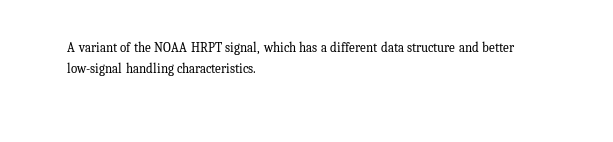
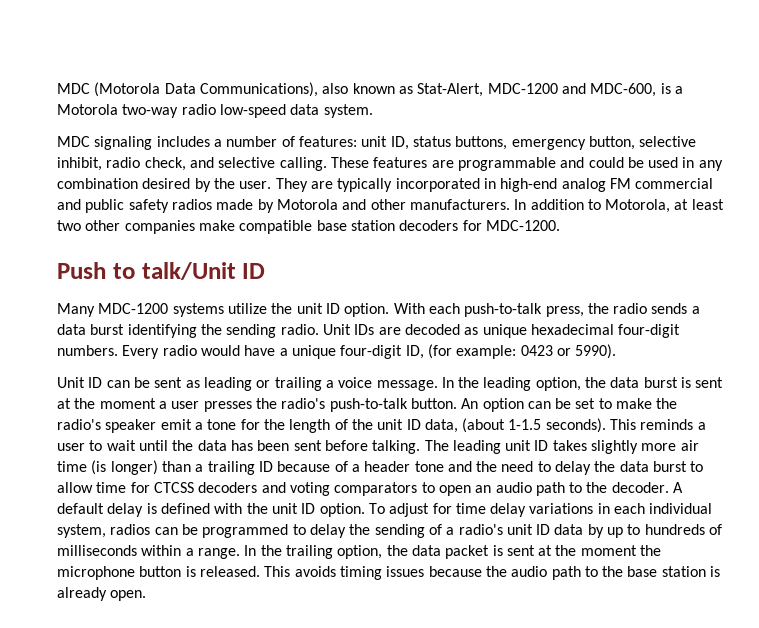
- A variant of the NOAA HRPT signal, which has a different data structure and better low-signal handling characteristics.
+ MDC (Motorola Data Communications), also known as Stat-Alert, MDC-1200 and MDC-600, is a Motorola two-way radio low-speed data system.
+ MDC signaling includes a number of features: unit ID, status buttons, emergency button, selective inhibit, radio check, and selective calling. These features are programmable and could be used in any combination desired by the user. They are typically incorporated in high-end analog FM commercial and public safety radios made by Motorola and other manufacturers. In addition to Motorola, at least two other companies make compatible base station decoders for MDC-1200.
+ Push to talk/Unit ID
+ Many MDC-1200 systems utilize the unit ID option. With each push-to-talk press, the radio sends a data burst identifying the sending radio. Unit IDs are decoded as unique hexadecimal four-digit numbers. Every radio would have a unique four-digit ID, (for example: 0423 or 5990).
+ Unit ID can be sent as leading or trailing a voice message. In the leading option, the data burst is sent at the moment a user presses the radio's push-to-talk button. An option can be set to make the radio's speaker emit a tone for the length of the unit ID data, (about 1-1.5 seconds). This reminds a user to wait until the data has been sent before talking. The leading unit ID takes slightly more air time (is longer) than a trailing ID because of a header tone and the need to delay the data burst to allow time for CTCSS decoders and voting comparators to open an audio path to the decoder. A default delay is defined with the unit ID option. To adjust for time delay variations in each individual system, radios can be programmed to delay the sending of a radio's unit ID data by up to hundreds of milliseconds within a range. In the trailing option, the data packet is sent at the moment the microphone button is released. This avoids timing issues because the audio path to the base station is already open.

